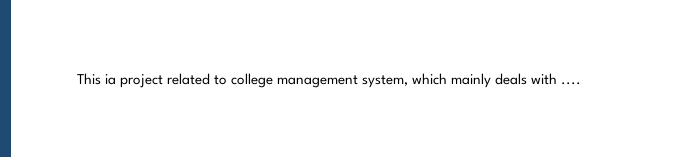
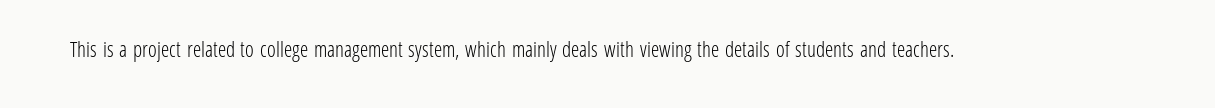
- This ia project related to college management system, which mainly deals with ....
+ This is a project related to college management system, which mainly deals with viewing the details of students and teachers.

